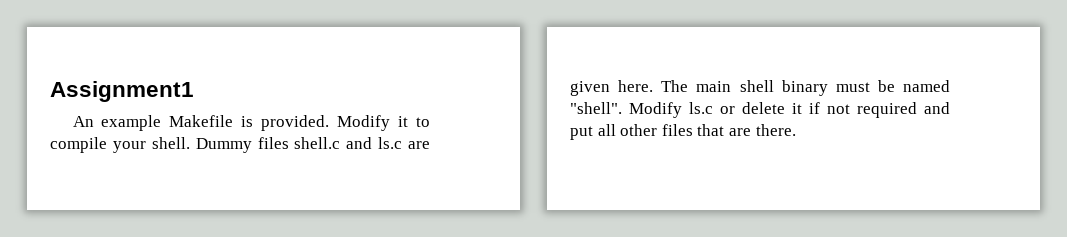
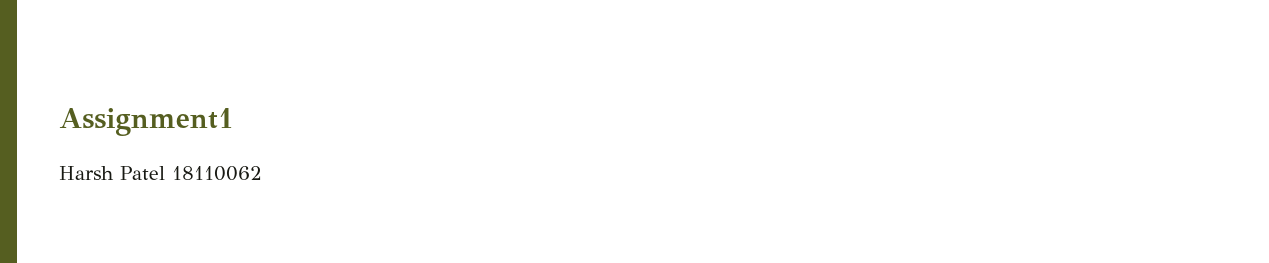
- An example Makefile is provided. Modify it to compile your shell. Dummy files shell.c and ls.c are given here. The main shell binary must be named "shell". Modify ls.c or delete it if not required and put all other files that are there.
+ Harsh Patel 18110062

